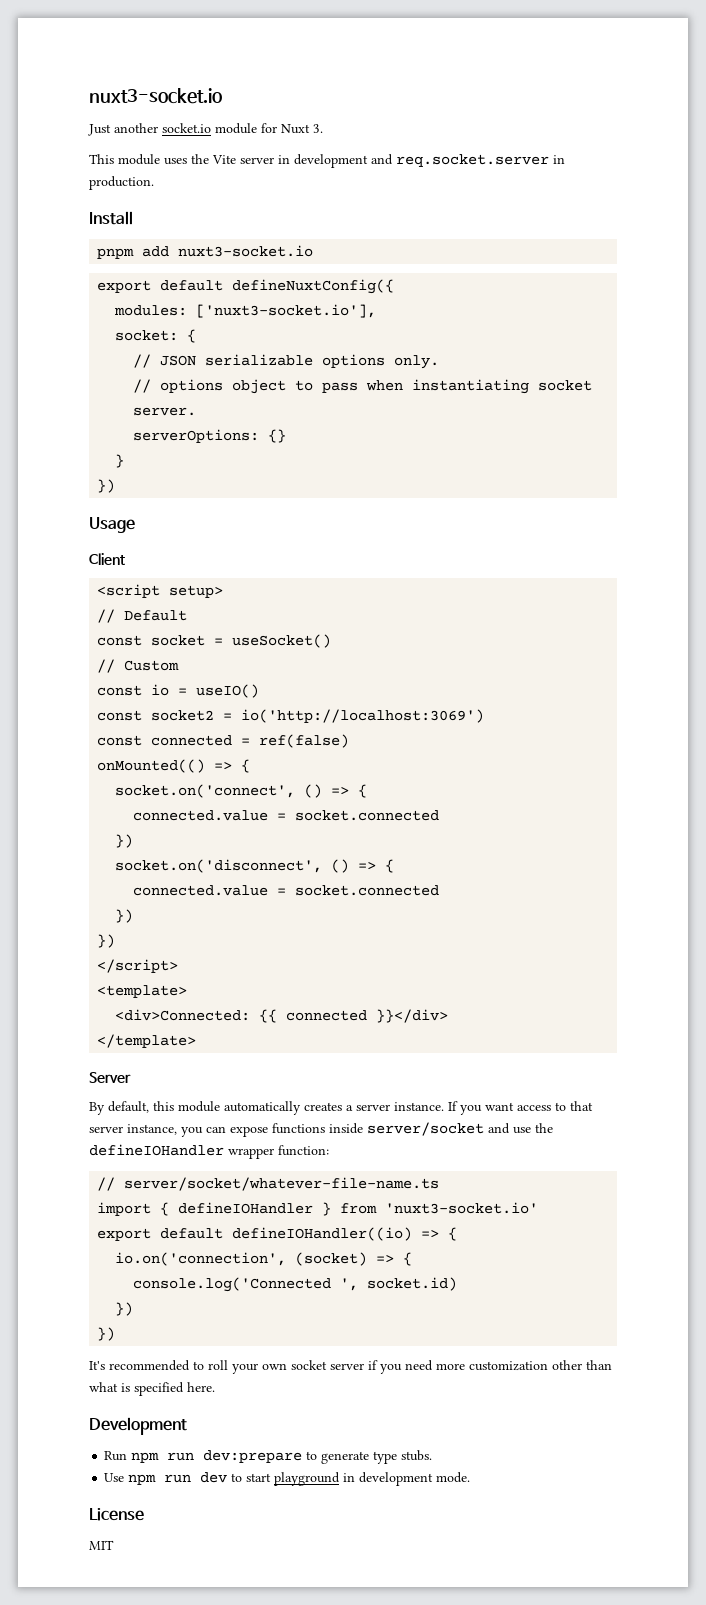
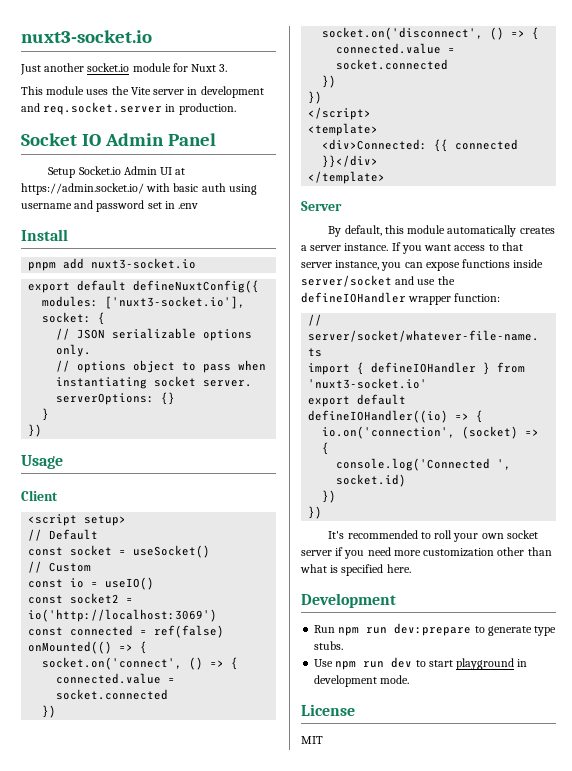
+ Socket IO Admin Panel
+ Setup Socket.io Admin UI at https://admin.socket.io/ with basic auth using username and password set in .env

